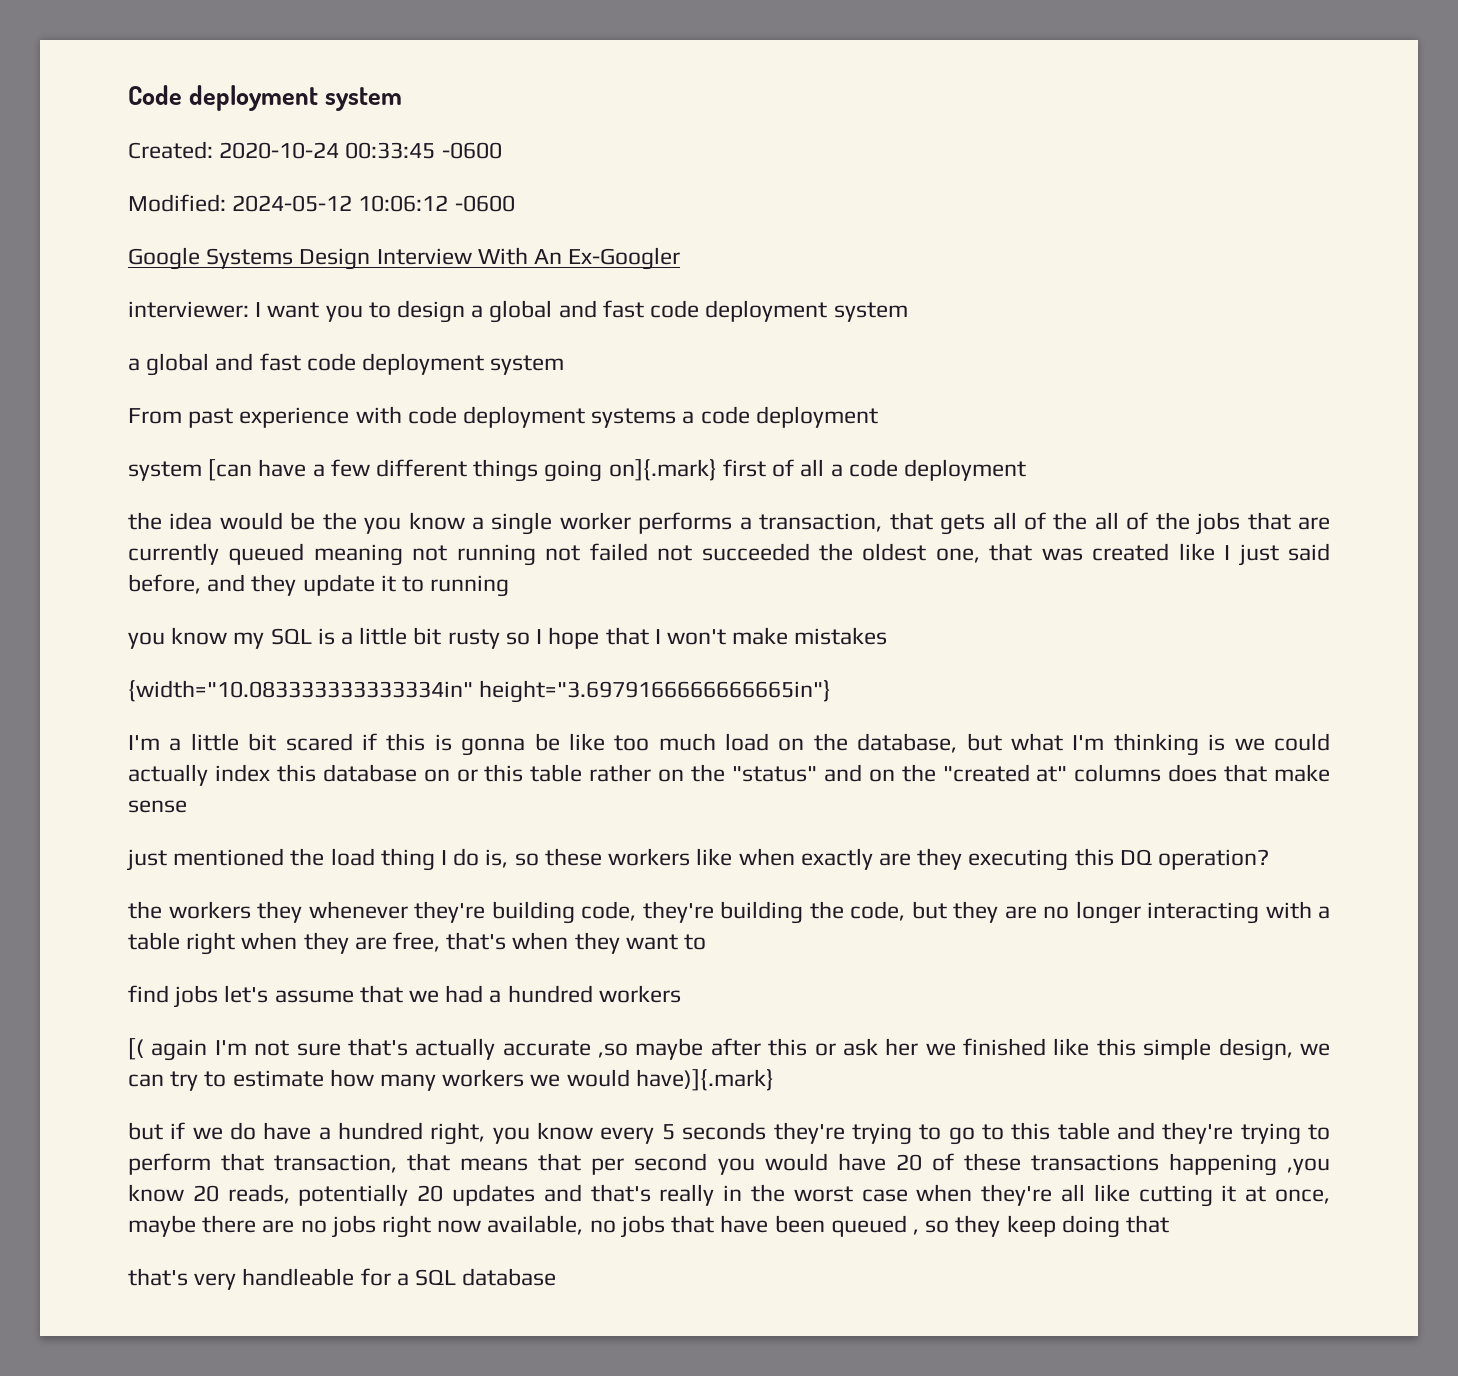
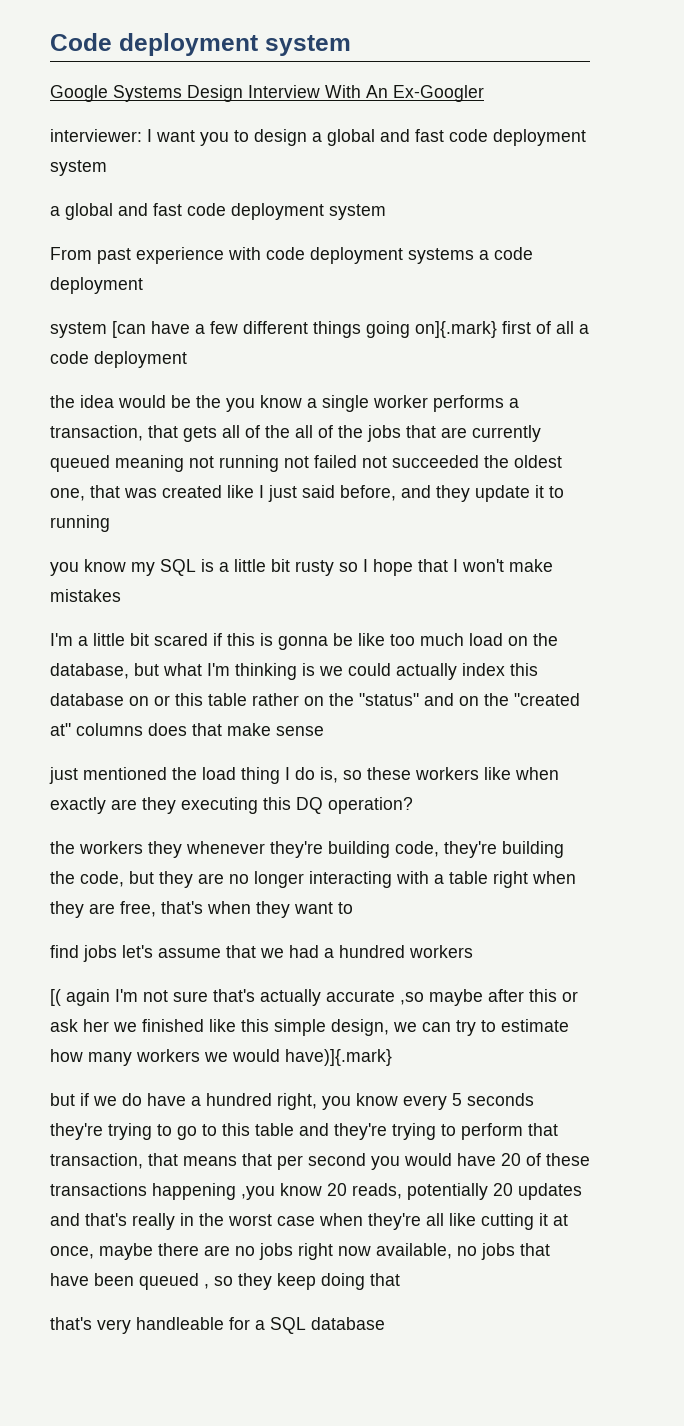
- Created: 2020-10-24 00:33:45 -0600
- Modified: 2024-05-12 10:06:12 -0600
- {width="10.083333333333334in" height="3.6979166666666665in"}

